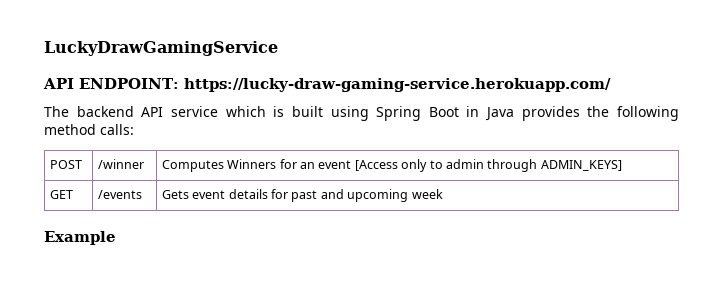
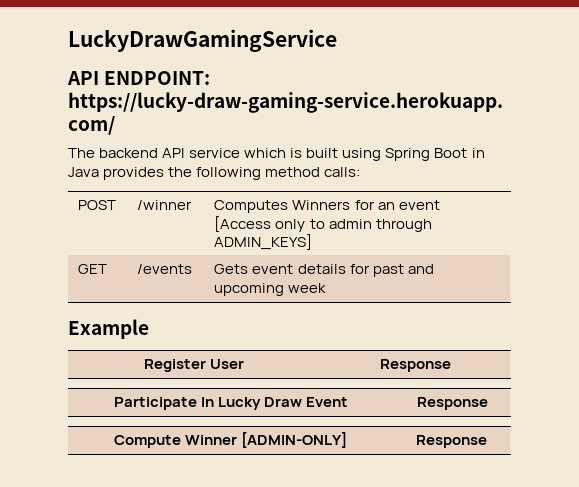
+ Register User | Response
+ Participate In Lucky Draw Event | Response
+ Compute Winner [ADMIN-ONLY] | Response

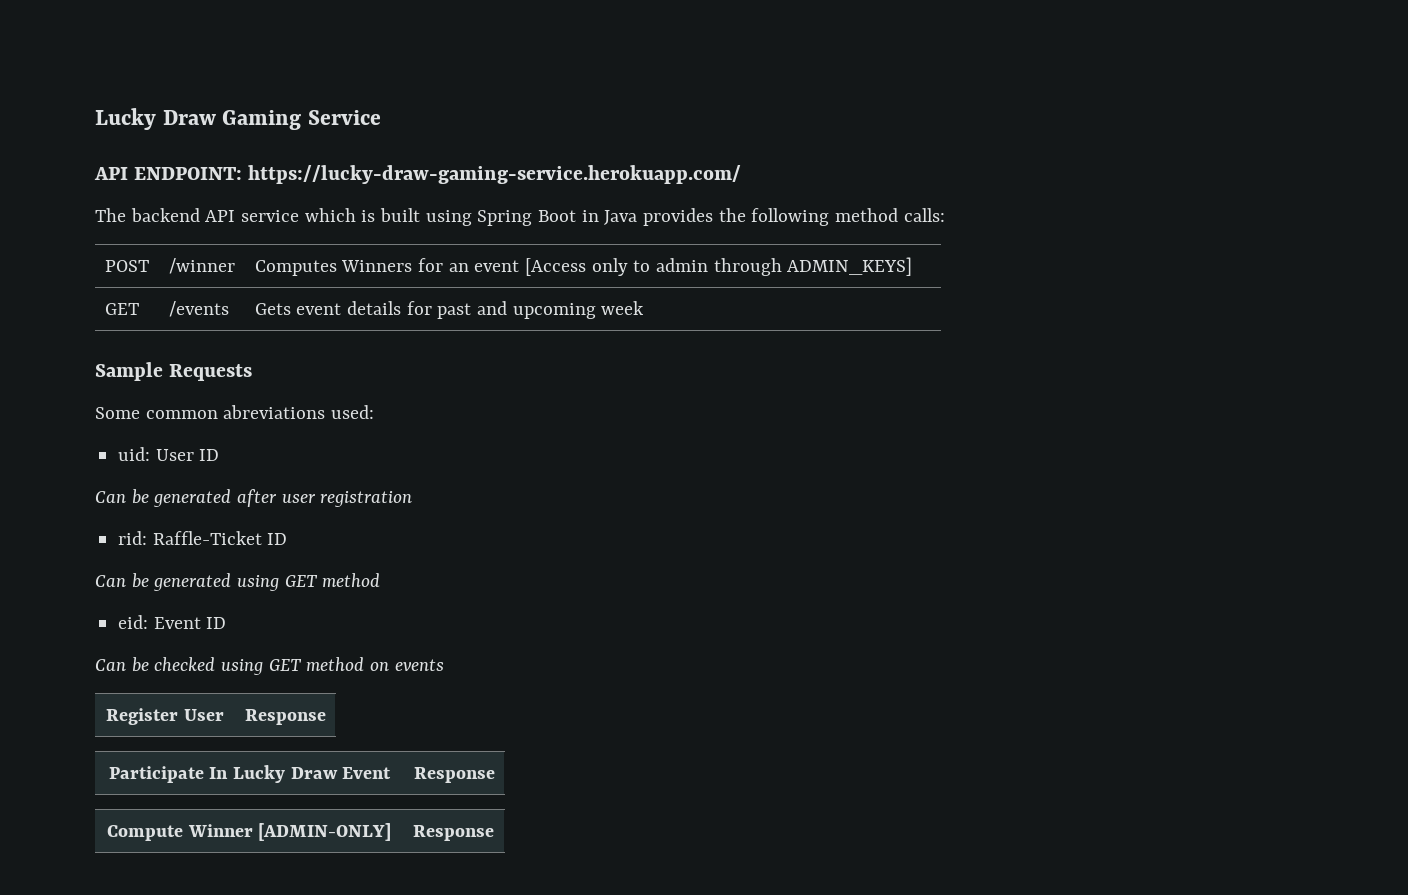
- LuckyDrawGamingService
+ Lucky Draw Gaming Service
- Example
+ Sample Requests
+ Some common abreviations used:
+ uid: User ID
+ Can be generated after user registration
+ rid: Raffle-Ticket ID
+ Can be generated using GET method
+ eid: Event ID
+ Can be checked using GET method on events

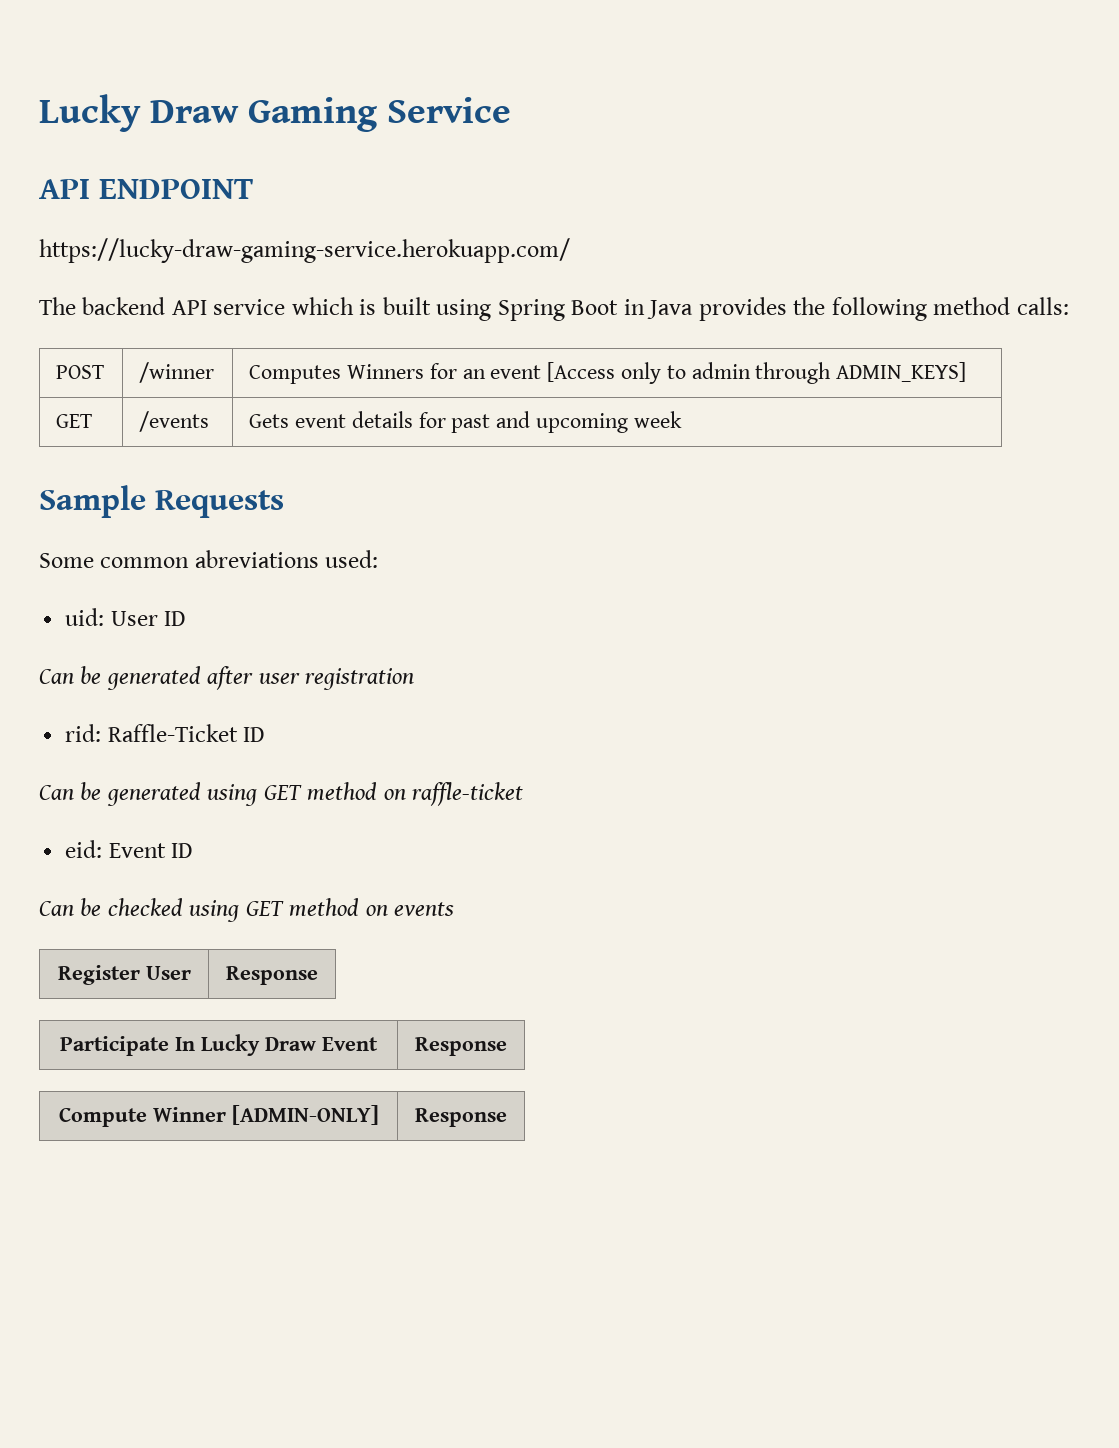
- API ENDPOINT: https://lucky-draw-gaming-service.herokuapp.com/
+ API ENDPOINT
+ https://lucky-draw-gaming-service.herokuapp.com/
- Can be generated using GET method
+ Can be generated using GET method on raffle-ticket

